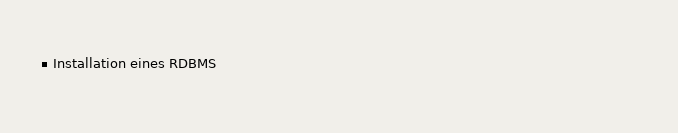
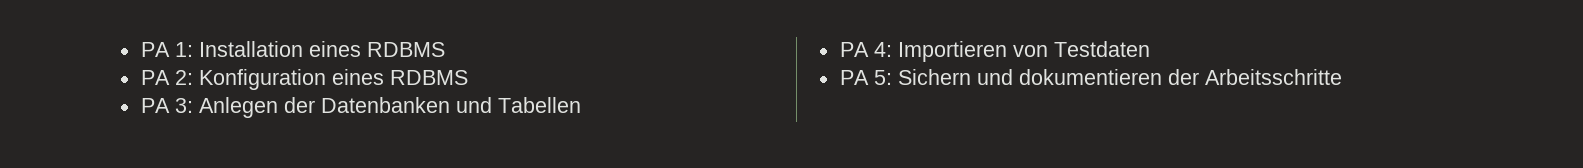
- Installation eines RDBMS
+ PA 1: Installation eines RDBMS
+ PA 2: Konfiguration eines RDBMS
+ PA 3: Anlegen der Datenbanken und Tabellen
+ PA 4: Importieren von Testdaten
+ PA 5: Sichern und dokumentieren der Arbeitsschritte

